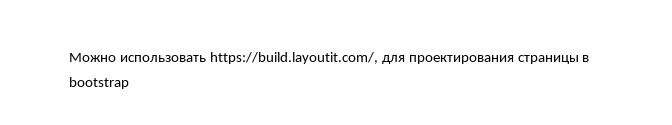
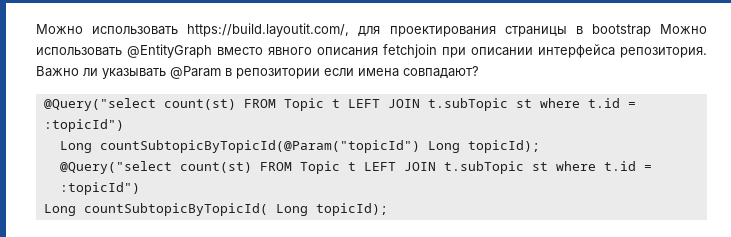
- Можно использовать https://build.layoutit.com/, для проектирования страницы в bootstrap
+ Можно использовать https://build.layoutit.com/, для проектирования страницы в bootstrap Можно использовать @EntityGraph вместо явного описания fetchjoin при описании интерфейса репозитория. Важно ли указывать @Param в репозитории если имена совпадают?
+ @Query("select count(st) FROM Topic t LEFT JOIN t.subTopic st where t.id = :topicId")
+ Long countSubtopicByTopicId(@Param("topicId") Long topicId);
+ @Query("select count(st) FROM Topic t LEFT JOIN t.subTopic st where t.id = :topicId")
+ Long countSubtopicByTopicId( Long topicId);

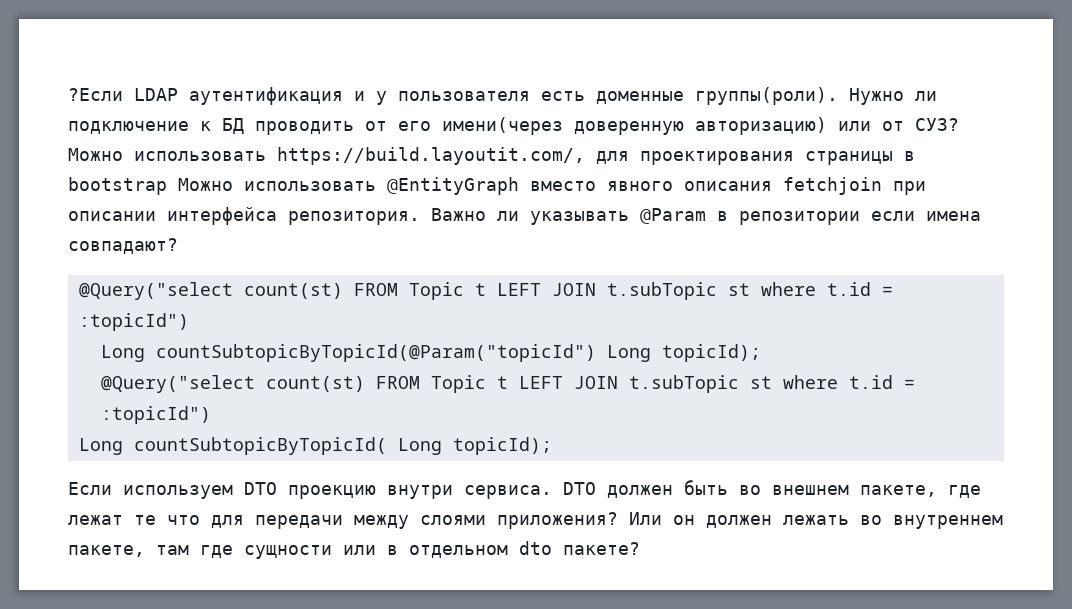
+ ?Если LDAP аутентификация и у пользователя есть доменные группы(роли). Нужно ли подключение к БД проводить от его имени(через доверенную авторизацию) или от СУЗ?
+ Если используем DTO проекцию внутри сервиса. DTO должен быть во внешнем пакете, где лежат те что для передачи между слоями приложения? Или он должен лежать во внутреннем пакете, там где сущности или в отдельном dto пакете?

